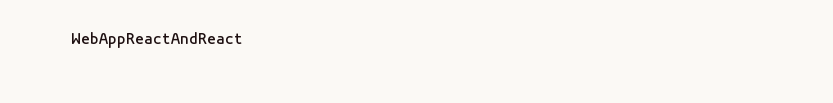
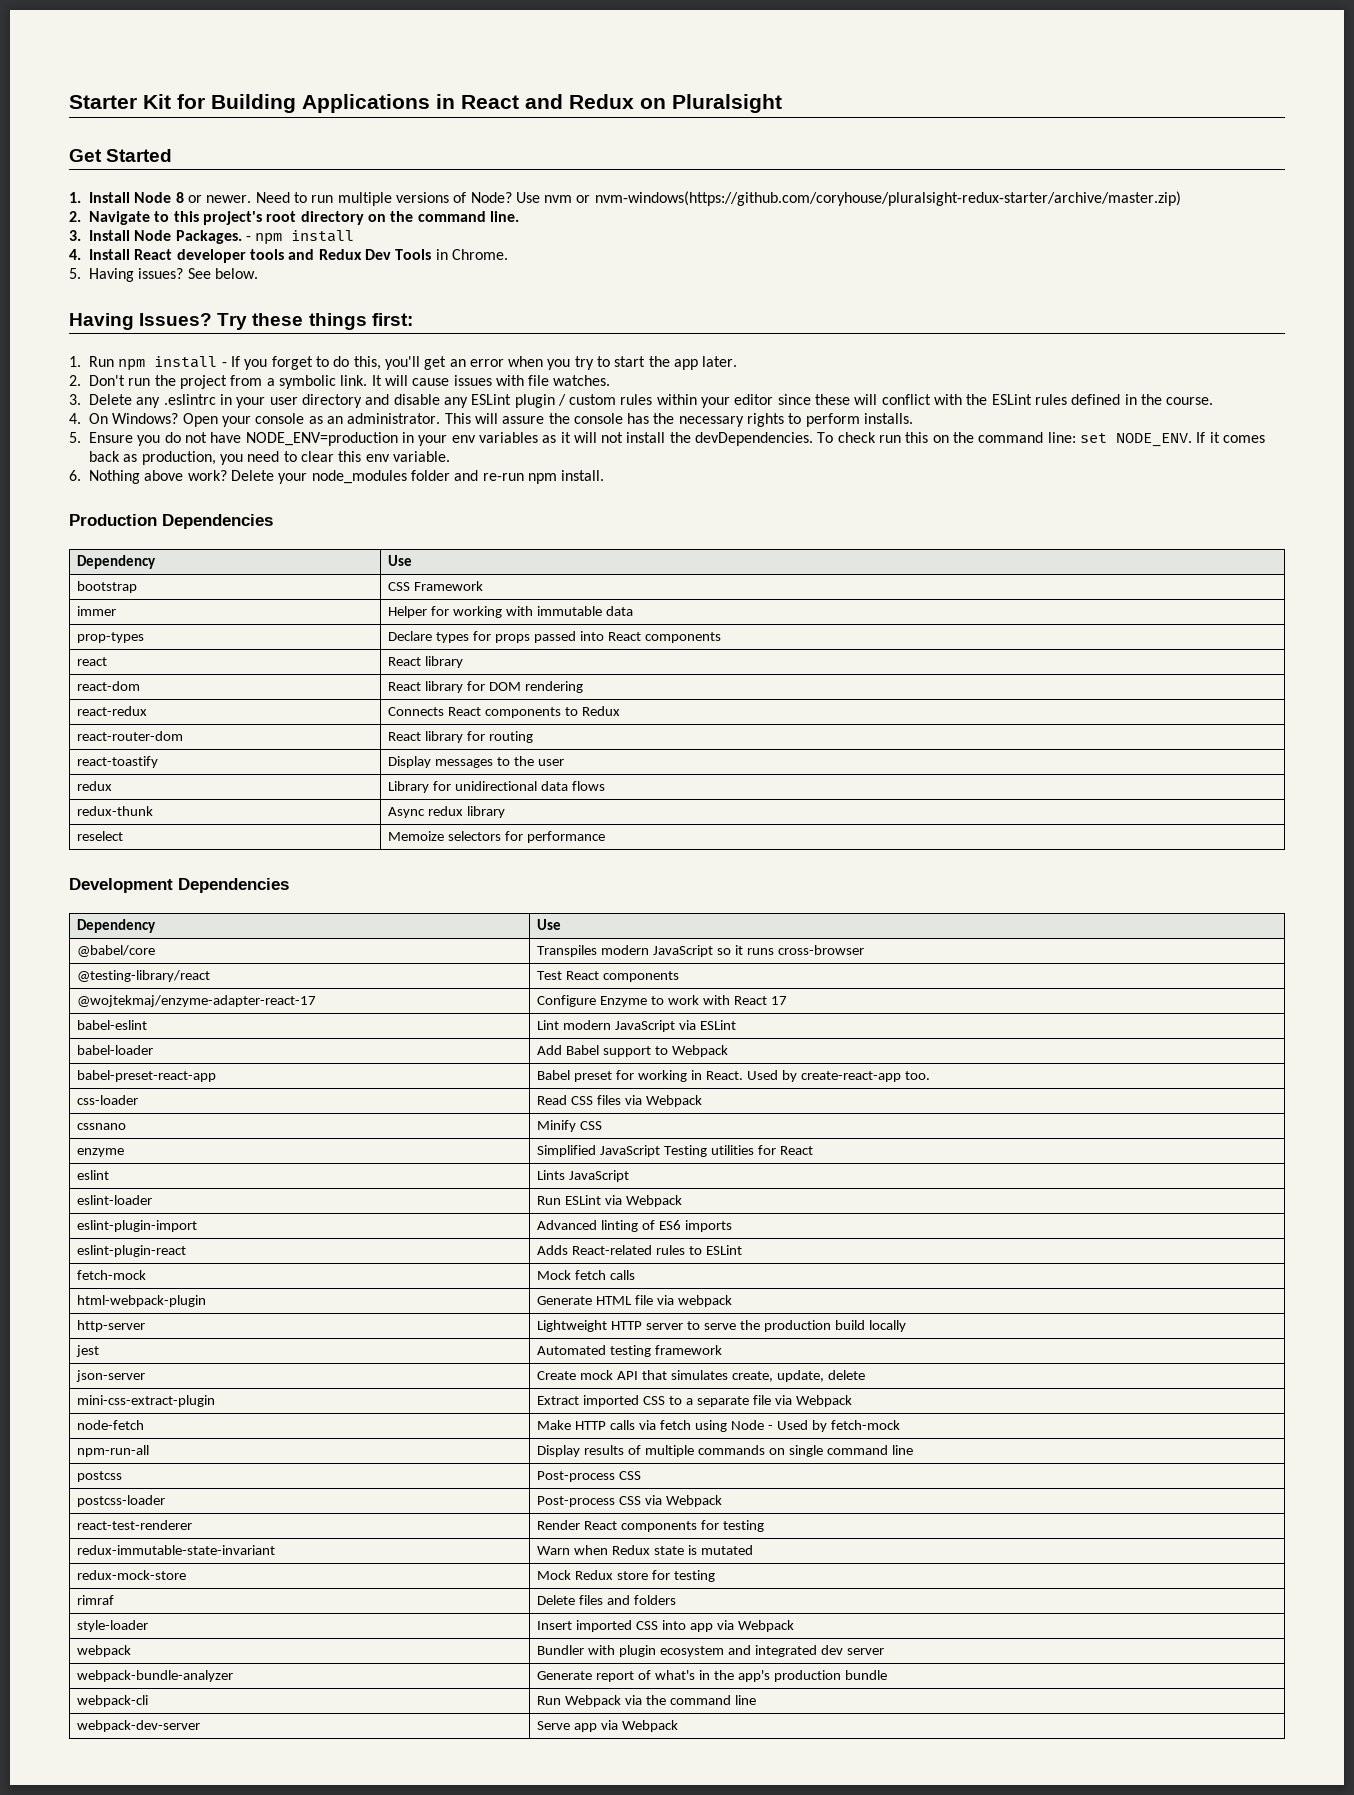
- WebAppReactAndReact
+ Starter Kit for Building Applications in React and Redux on Pluralsight
+ Get Started
+ 1. Install Node 8 or newer. Need to run multiple versions of Node? Use nvm or nvm-windows(https://github.com/coryhouse/pluralsight-redux-starter/archive/master.zip)
+ 2. Navigate to this project's root directory on the command line.
+ 3. Install Node Packages. - npm install
+ 4. Install React developer tools and Redux Dev Tools in Chrome.
+ 5. Having issues? See below.
+ Having Issues? Try these things first:
+ 1. Run npm install - If you forget to do this, you'll get an error when you try to start the app later.
+ 2. Don't run the project from a symbolic link. It will cause issues with file watches.
+ 3. Delete any .eslintrc in your user directory and disable any ESLint plugin / custom rules within your editor since these will conflict with the ESLint rules defined in the course.
+ 4. On Windows? Open your console as an administrator. This will assure the console has the necessary rights to perform installs.
+ 5. Ensure you do not have NODE_ENV=production in your env variables as it will not install the devDependencies. To check run this on the command line: set NODE_ENV. If it comes back as production, you need to clear this env variable.
+ 6. Nothing above work? Delete your node_modules folder and re-run npm install.
+ Production Dependencies
+ Dependency | Use
+ bootstrap | CSS Framework
+ immer | Helper for working with immutable data
+ prop-types | Declare types for props passed into React components
+ react | React library
+ react-dom | React library for DOM rendering
+ react-redux | Connects React components to Redux
+ react-router-dom | React library for routing
+ react-toastify | Display messages to the user
+ redux | Library for unidirectional data flows
+ redux-thunk | Async redux library
+ reselect | Memoize selectors for performance
+ Development Dependencies
+ Dependency | Use
+ @babel/core | Transpiles modern JavaScript so it runs cross-browser
+ @testing-library/react | Test React components
+ @wojtekmaj/enzyme-adapter-react-17 | Configure Enzyme to work with React 17
+ babel-eslint | Lint modern JavaScript via ESLint
+ babel-loader | Add Babel support to Webpack
+ babel-preset-react-app | Babel preset for working in React. Used by create-react-app too.
+ css-loader | Read CSS files via Webpack
+ cssnano | Minify CSS
+ enzyme | Simplified JavaScript Testing utilities for React
+ eslint | Lints JavaScript
+ eslint-loader | Run ESLint via Webpack
+ eslint-plugin-import | Advanced linting of ES6 imports
+ eslint-plugin-react | Adds React-related rules to ESLint
+ fetch-mock | Mock fetch calls
+ html-webpack-plugin | Generate HTML file via webpack
+ http-server | Lightweight HTTP server to serve the production build locally
+ jest | Automated testing framework
+ json-server | Create mock API that simulates create, update, delete
+ mini-css-extract-plugin | Extract imported CSS to a separate file via Webpack
+ node-fetch | Make HTTP calls via fetch using Node - Used by fetch-mock
+ npm-run-all | Display results of multiple commands on single command line
+ postcss | Post-process CSS
+ postcss-loader | Post-process CSS via Webpack
+ react-test-renderer | Render React components for testing
+ redux-immutable-state-invariant | Warn when Redux state is mutated
+ redux-mock-store | Mock Redux store for testing
+ rimraf | Delete files and folders
+ style-loader | Insert imported CSS into app via Webpack
+ webpack | Bundler with plugin ecosystem and integrated dev server
+ webpack-bundle-analyzer | Generate report of what's in the app's production bundle
+ webpack-cli | Run Webpack via the command line
+ webpack-dev-server | Serve app via Webpack

